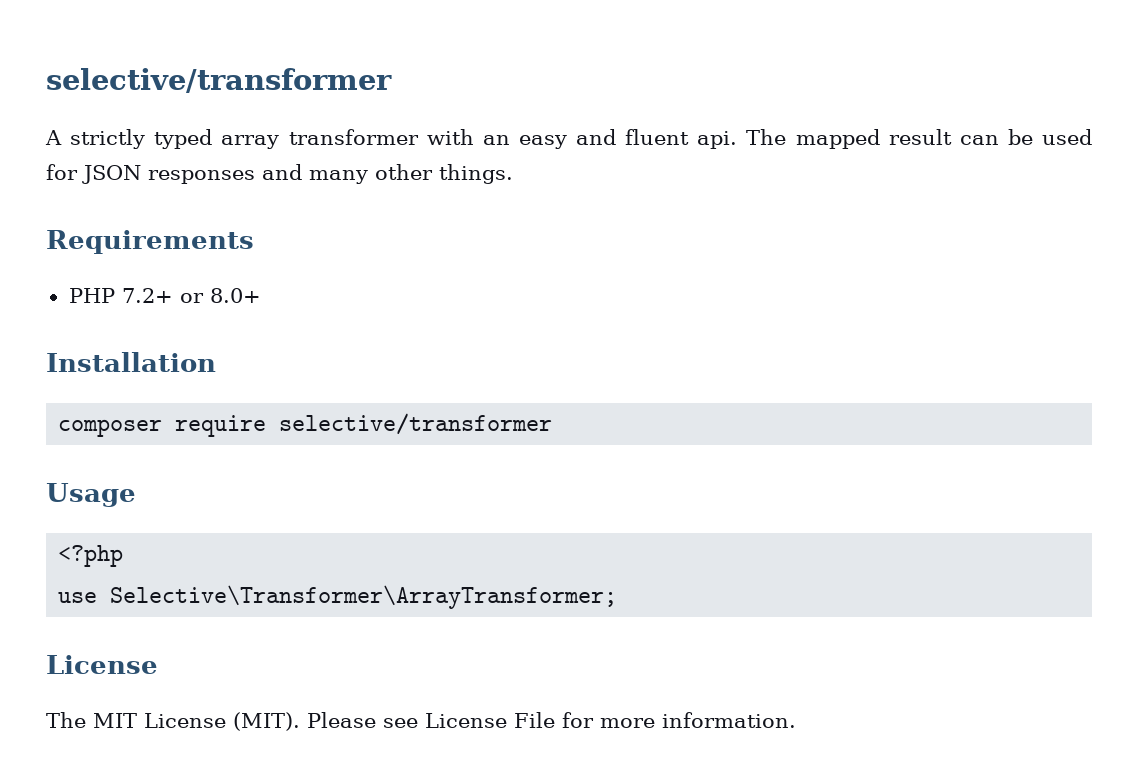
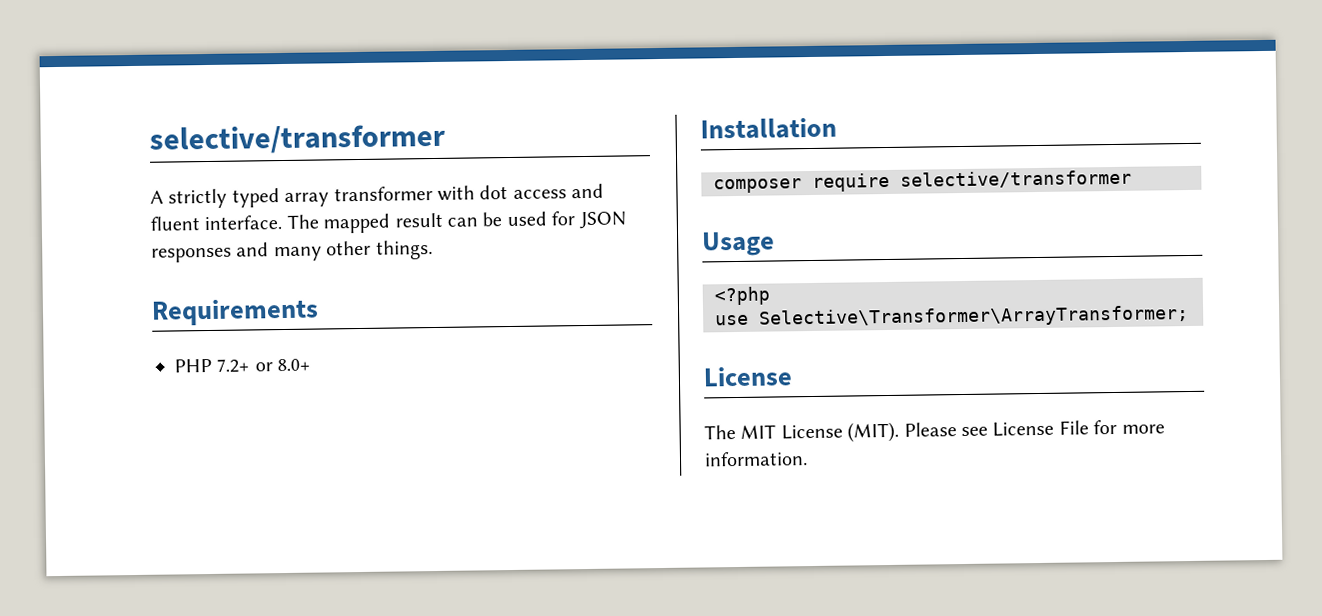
- A strictly typed array transformer with an easy and fluent api.
+ A strictly typed array transformer with dot access and fluent interface.

